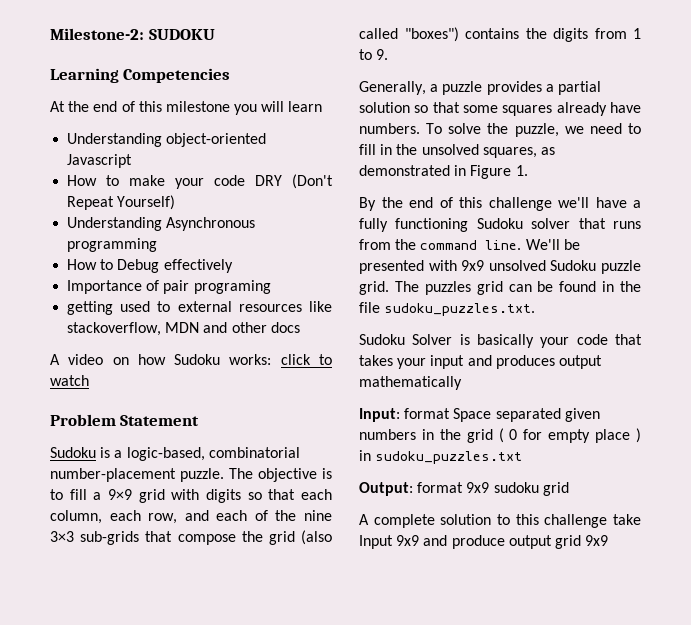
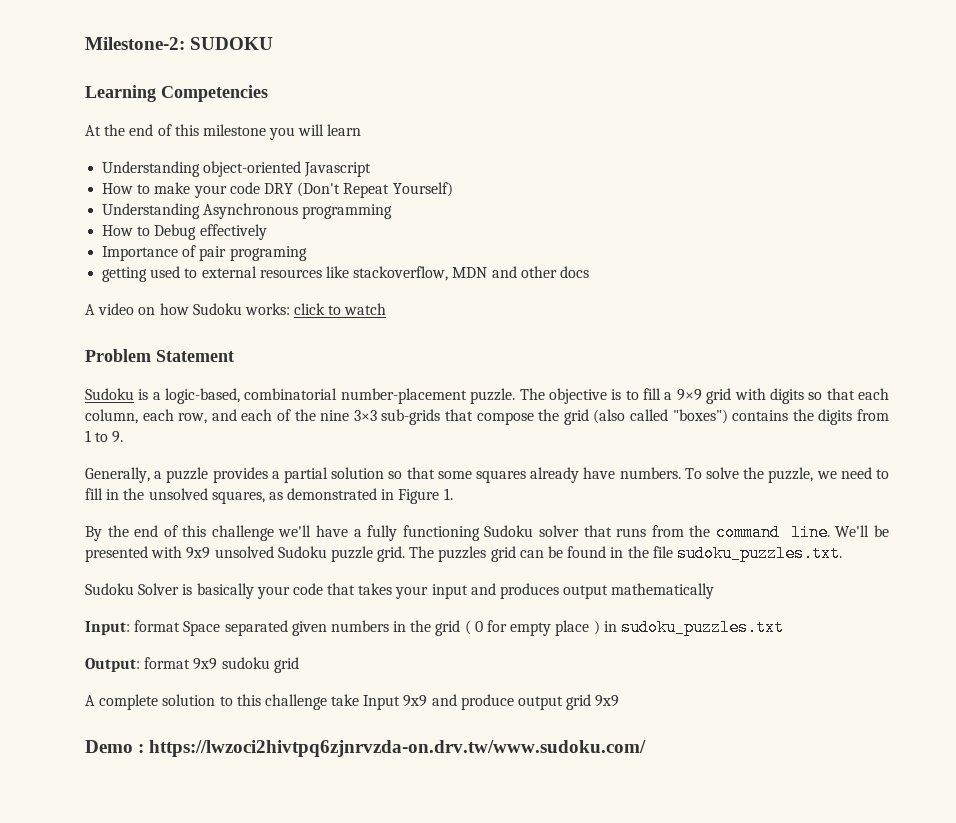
+ Demo : https://lwzoci2hivtpq6zjnrvzda-on.drv.tw/www.sudoku.com/

